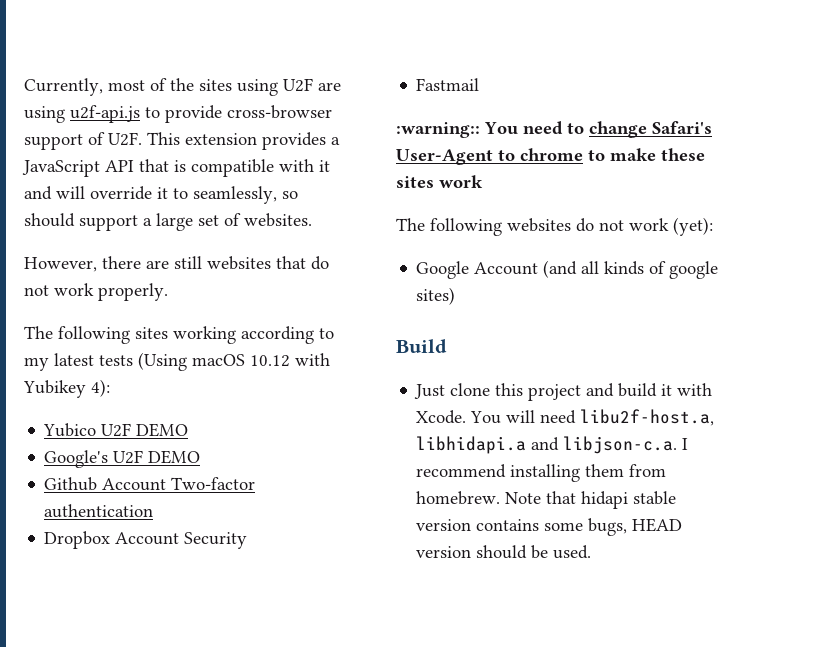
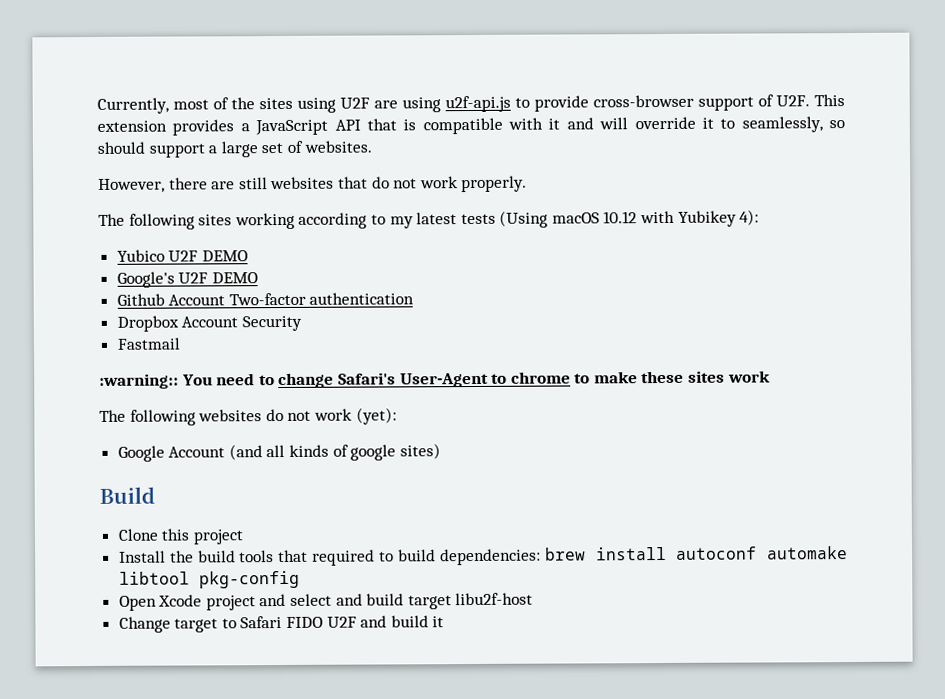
- Just clone this project and build it with Xcode. You will need libu2f-host.a, libhidapi.a and libjson-c.a. I recommend installing them from homebrew. Note that hidapi stable version contains some bugs, HEAD version should be used.
+ Clone this project
+ Install the build tools that required to build dependencies: brew install autoconf automake libtool pkg-config
+ Open Xcode project and select and build target libu2f-host
+ Change target to Safari FIDO U2F and build it

